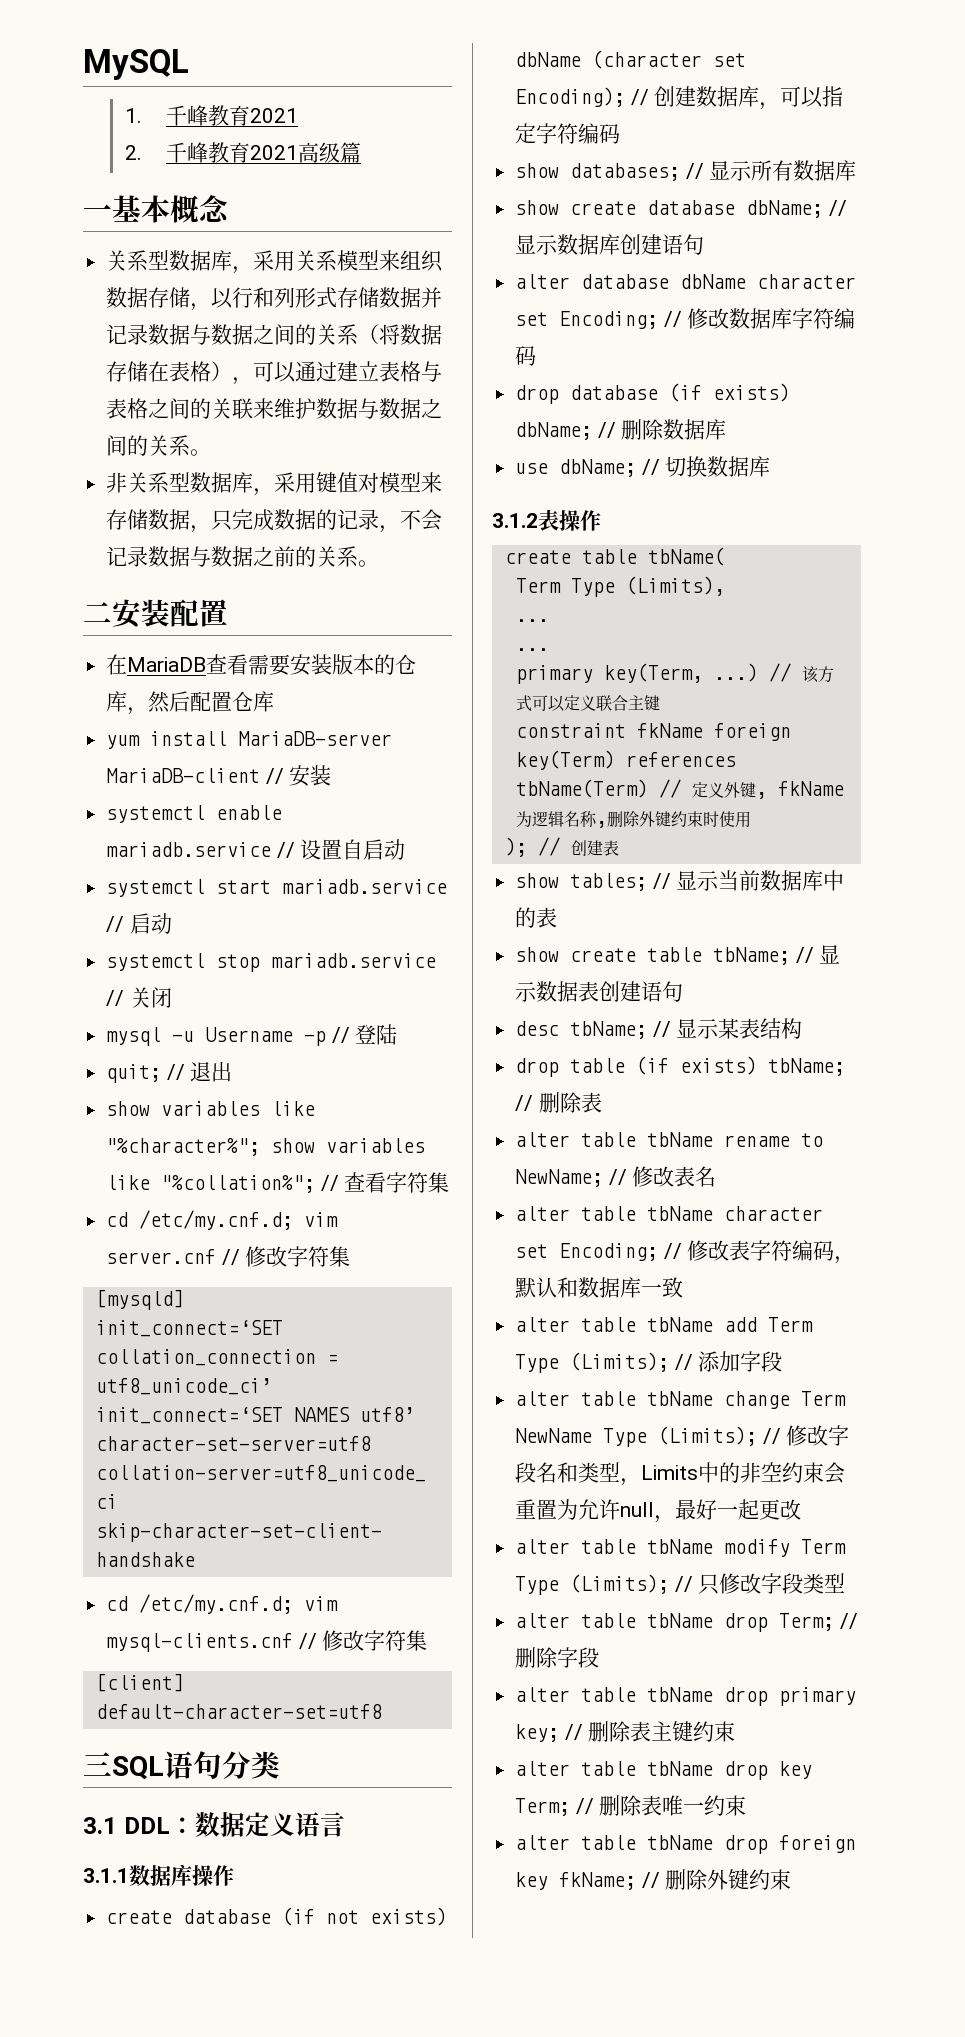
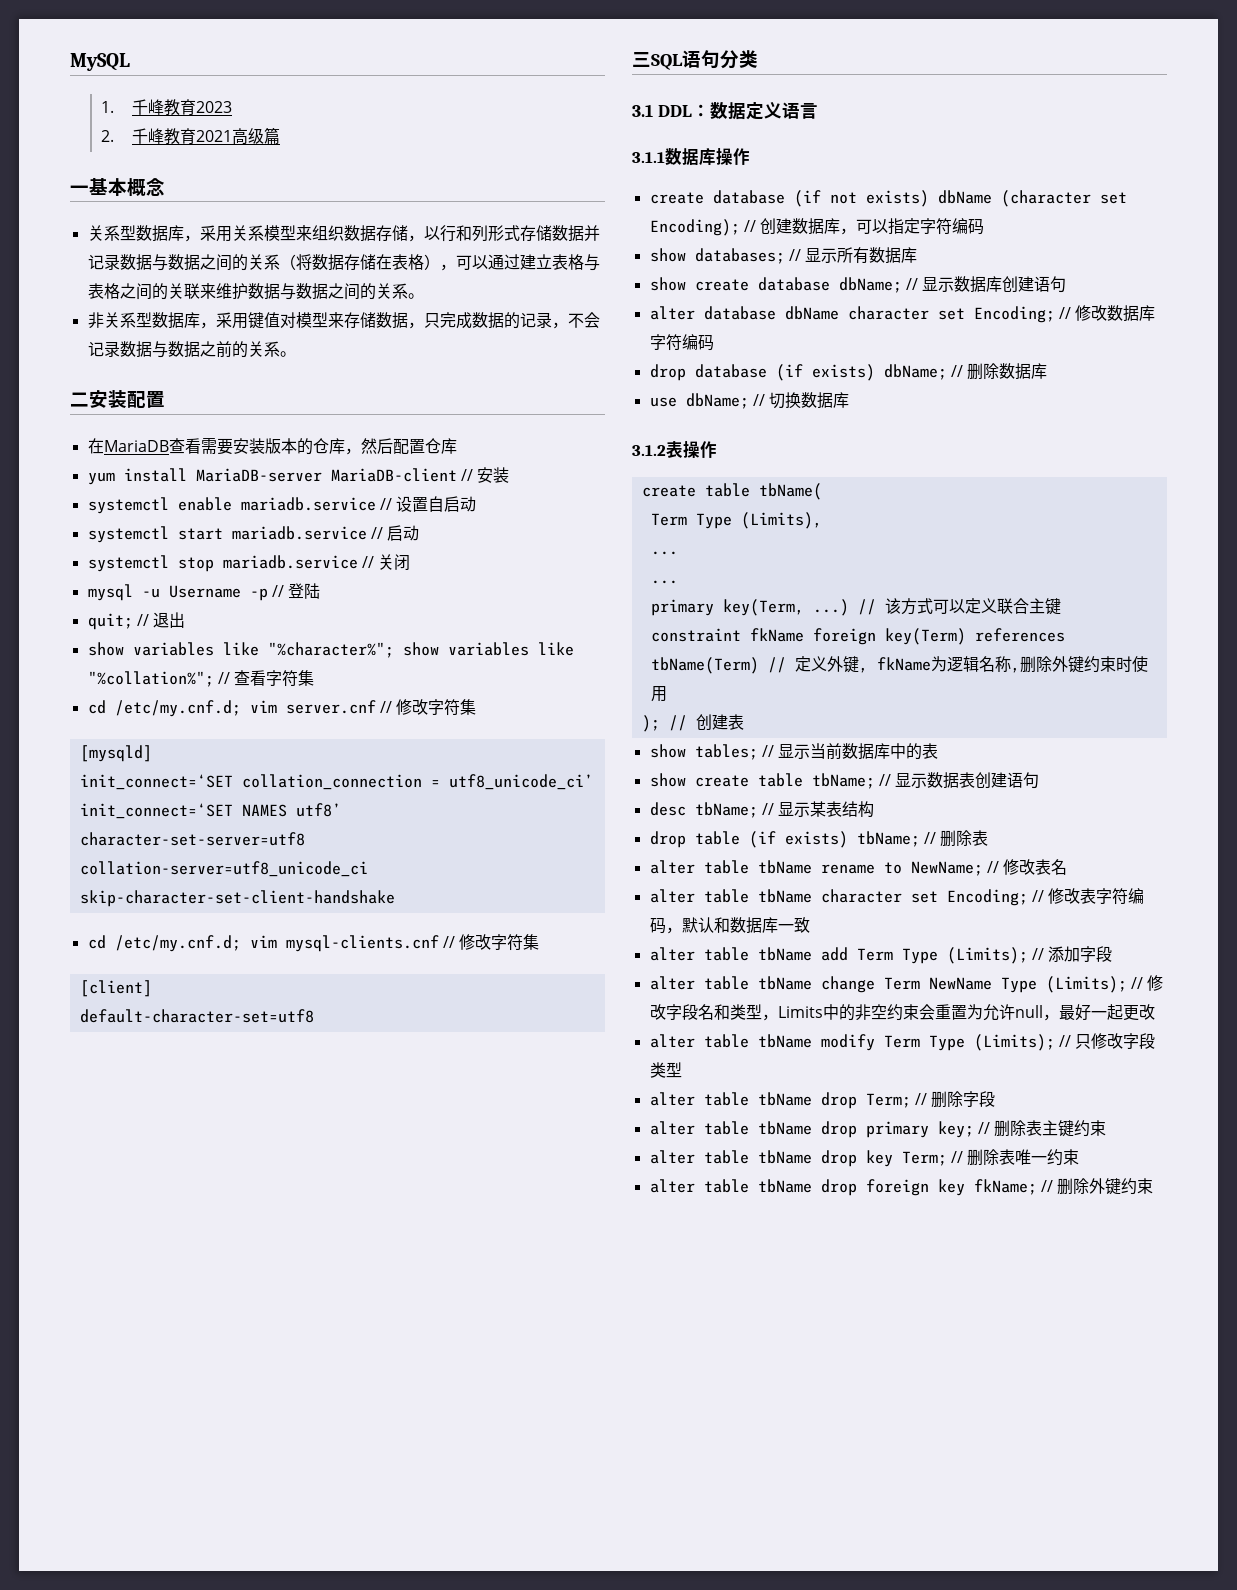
- 1.千峰教育2021
+ 1.千峰教育2023

